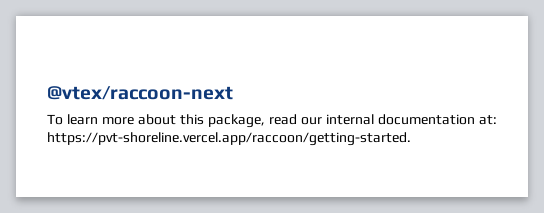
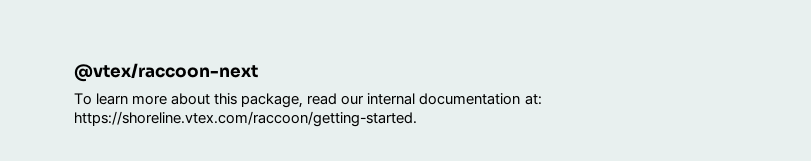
- To learn more about this package, read our internal documentation at: https://pvt-shoreline.vercel.app/raccoon/getting-started.
+ To learn more about this package, read our internal documentation at: https://shoreline.vtex.com/raccoon/getting-started.

